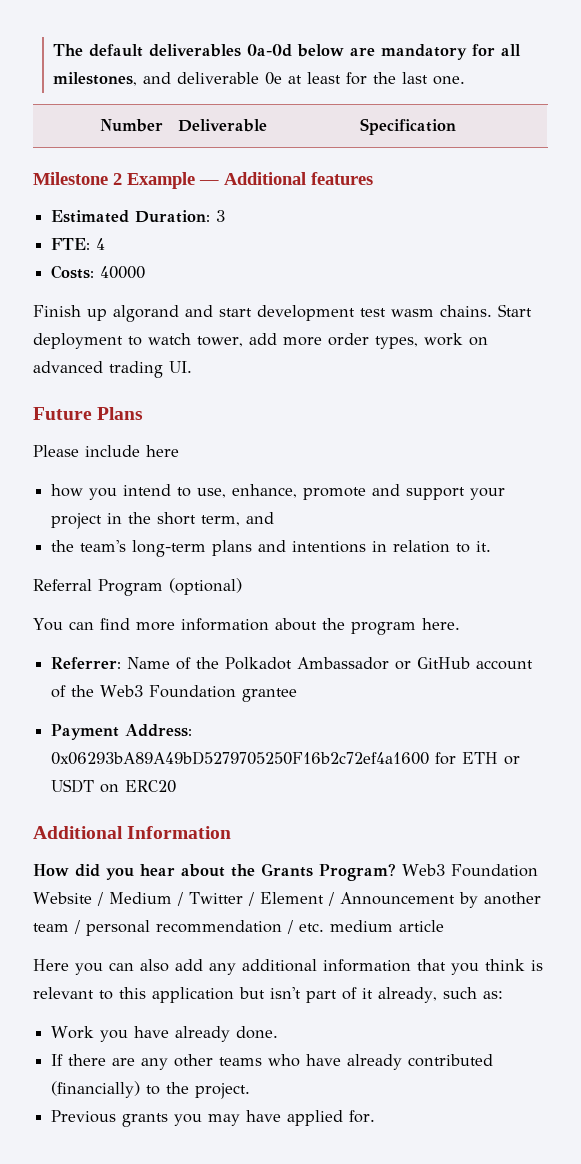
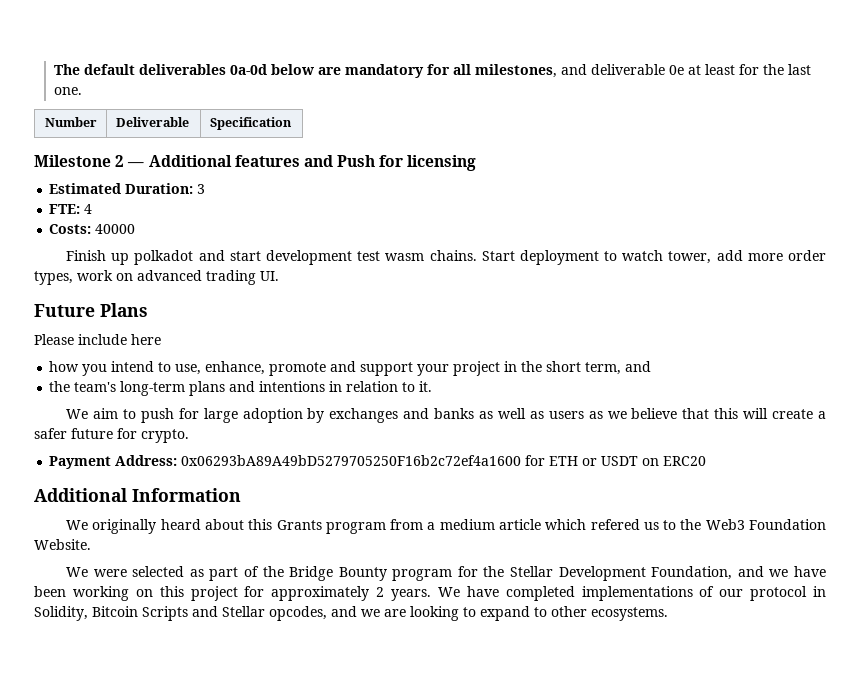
- Milestone 2 Example — Additional features
+ Milestone 2 — Additional features and Push for licensing
- Finish up algorand and start development test wasm chains.
+ Finish up polkadot and start development test wasm chains.
- Referral Program (optional)
- You can find more information about the program here.
- Referrer: Name of the Polkadot Ambassador or GitHub account of the Web3 Foundation grantee
+ We aim to push for large adoption by exchanges and banks as well as users as we believe that this will create a safer future for crypto.
- How did you hear about the Grants Program? Web3 Foundation Website / Medium / Twitter / Element / Announcement by another team / personal recommendation / etc. medium article
- Here you can also add any additional information that you think is relevant to this application but isn't part of it already, such as:
- Work you have already done.
- If there are any other teams who have already contributed (financially) to the project.
- Previous grants you may have applied for.
+ We originally heard about this Grants program from a medium article which refered us to the Web3 Foundation Website.
+ We were selected as part of the Bridge Bounty program for the Stellar Development Foundation, and we have been working on this project for approximately 2 years. We have completed implementations of our protocol in Solidity, Bitcoin Scripts and Stellar opcodes, and we are looking to expand to other ecosystems.

